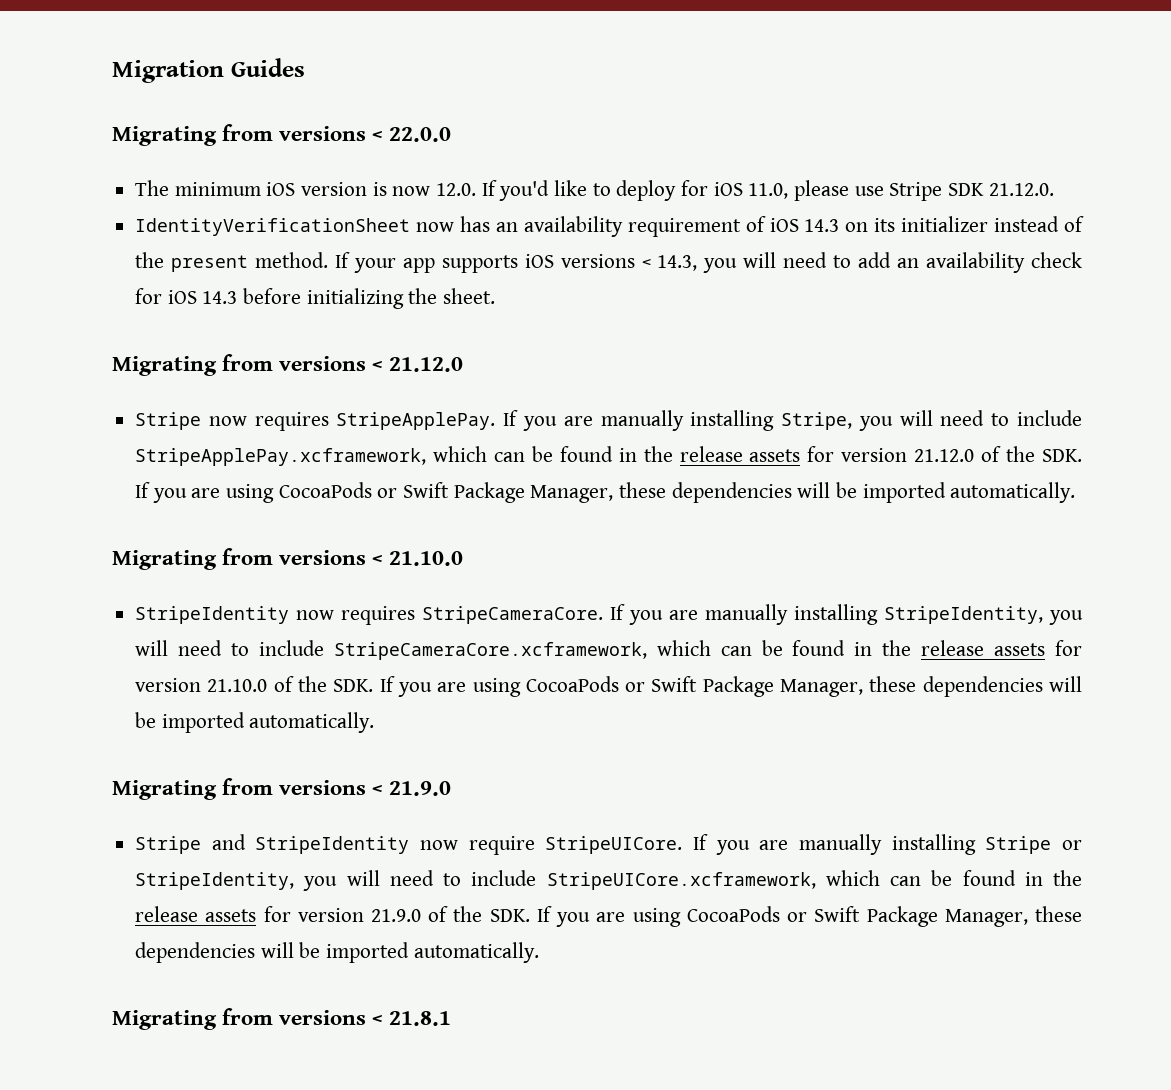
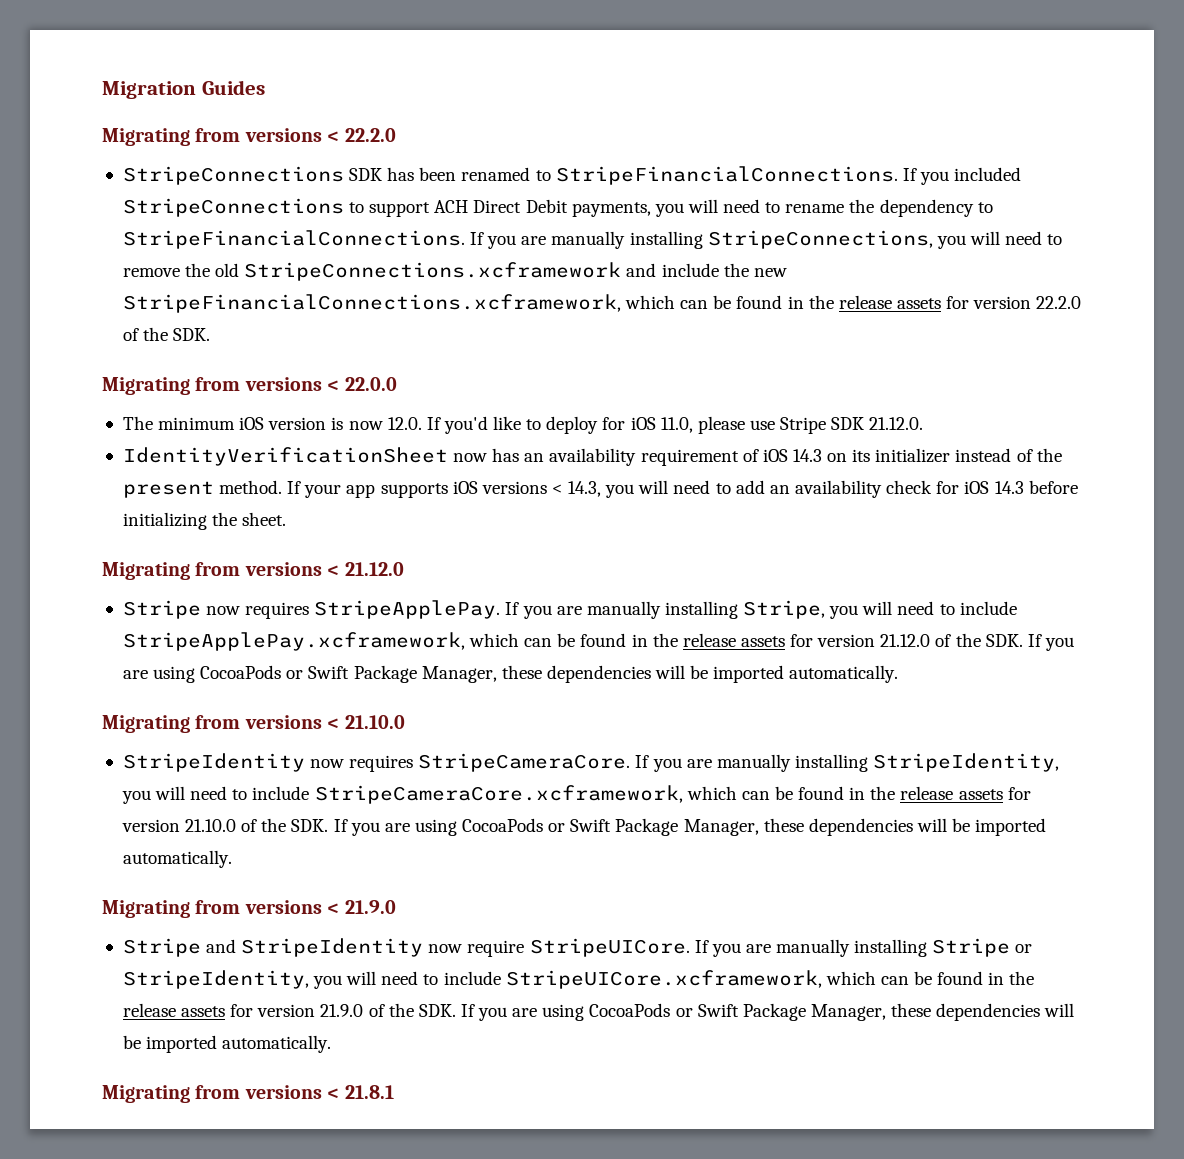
+ Migrating from versions < 22.2.0
+ StripeConnections SDK has been renamed to StripeFinancialConnections. If you included StripeConnections to support ACH Direct Debit payments, you will need to rename the dependency to StripeFinancialConnections. If you are manually installing StripeConnections, you will need to remove the old StripeConnections.xcframework and include the new StripeFinancialConnections.xcframework, which can be found in the release assets for version 22.2.0 of the SDK.

